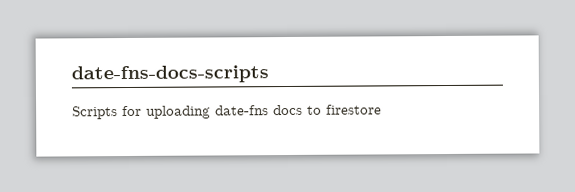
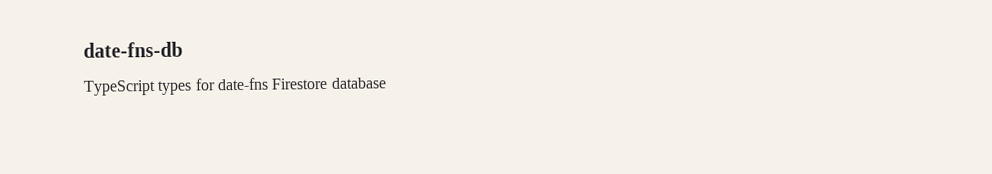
- date-fns-docs-scripts
- Scripts for uploading date-fns docs to firestore
+ date-fns-db
+ TypeScript types for date-fns Firestore database

